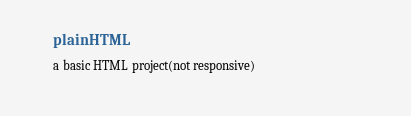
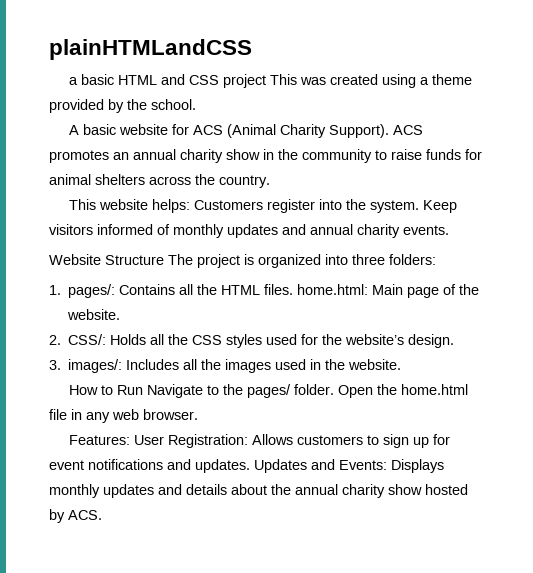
- plainHTML
+ plainHTMLandCSS
- a basic HTML project(not responsive)
+ a basic HTML and CSS project This was created using a theme provided by the school.
+ A basic website for ACS (Animal Charity Support). ACS promotes an annual charity show in the community to raise funds for animal shelters across the country.
+ This website helps: Customers register into the system. Keep visitors informed of monthly updates and annual charity events.
+ Website Structure The project is organized into three folders:
+ 1. pages/: Contains all the HTML files. home.html: Main page of the website.
+ 2. CSS/: Holds all the CSS styles used for the website’s design.
+ 3. images/: Includes all the images used in the website.
+ How to Run Navigate to the pages/ folder. Open the home.html file in any web browser.
+ Features: User Registration: Allows customers to sign up for event notifications and updates. Updates and Events: Displays monthly updates and details about the annual charity show hosted by ACS.

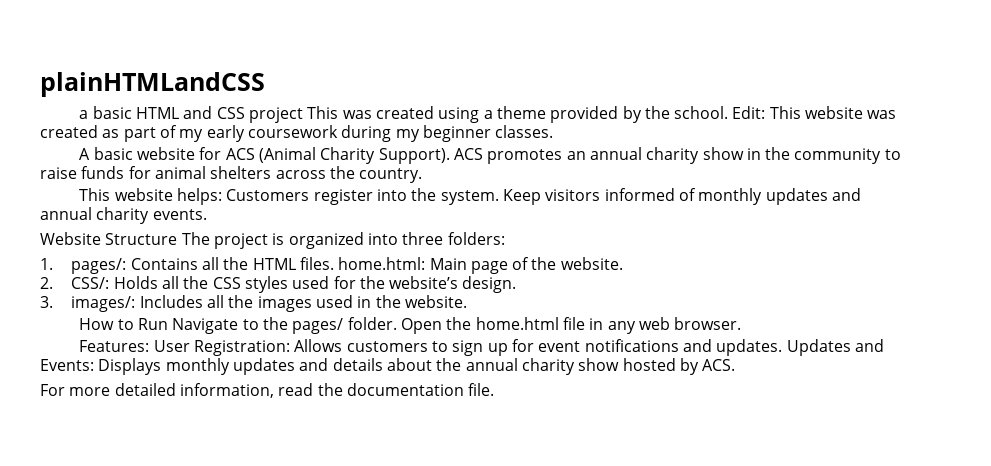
+ Edit: This website was created as part of my early coursework during my beginner classes.
+ For more detailed information, read the documentation file.

